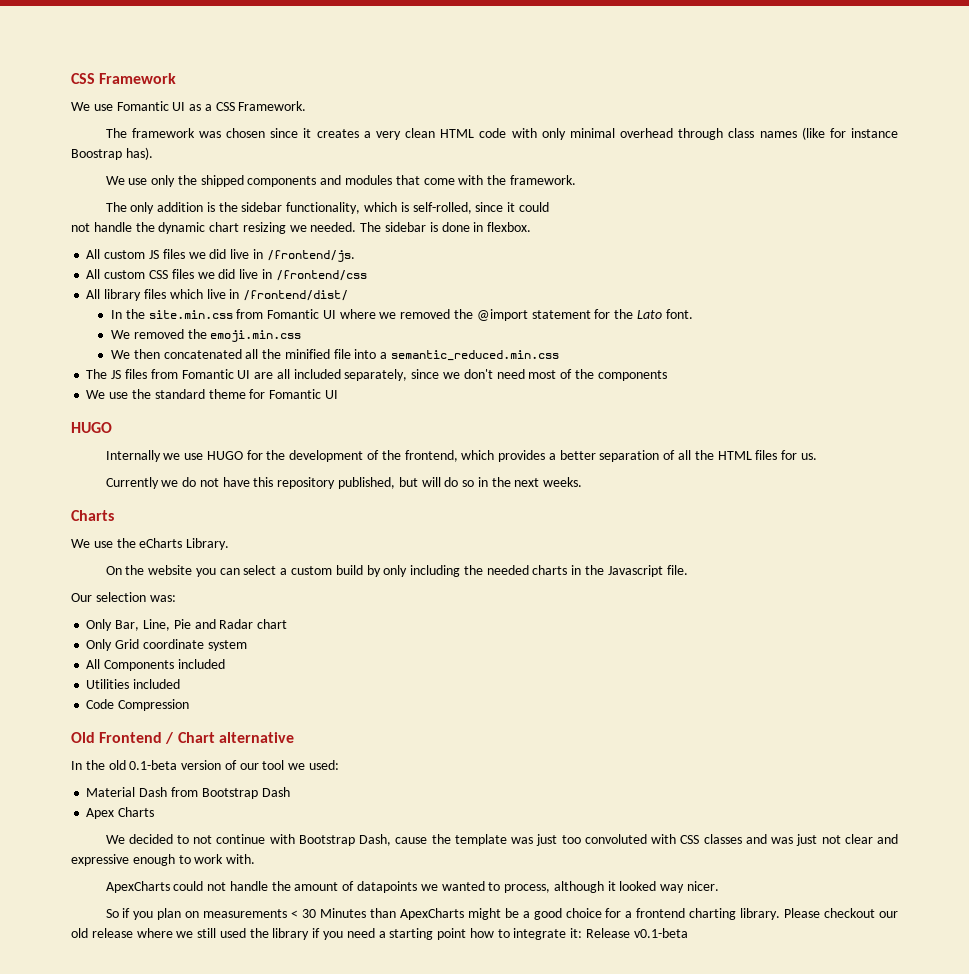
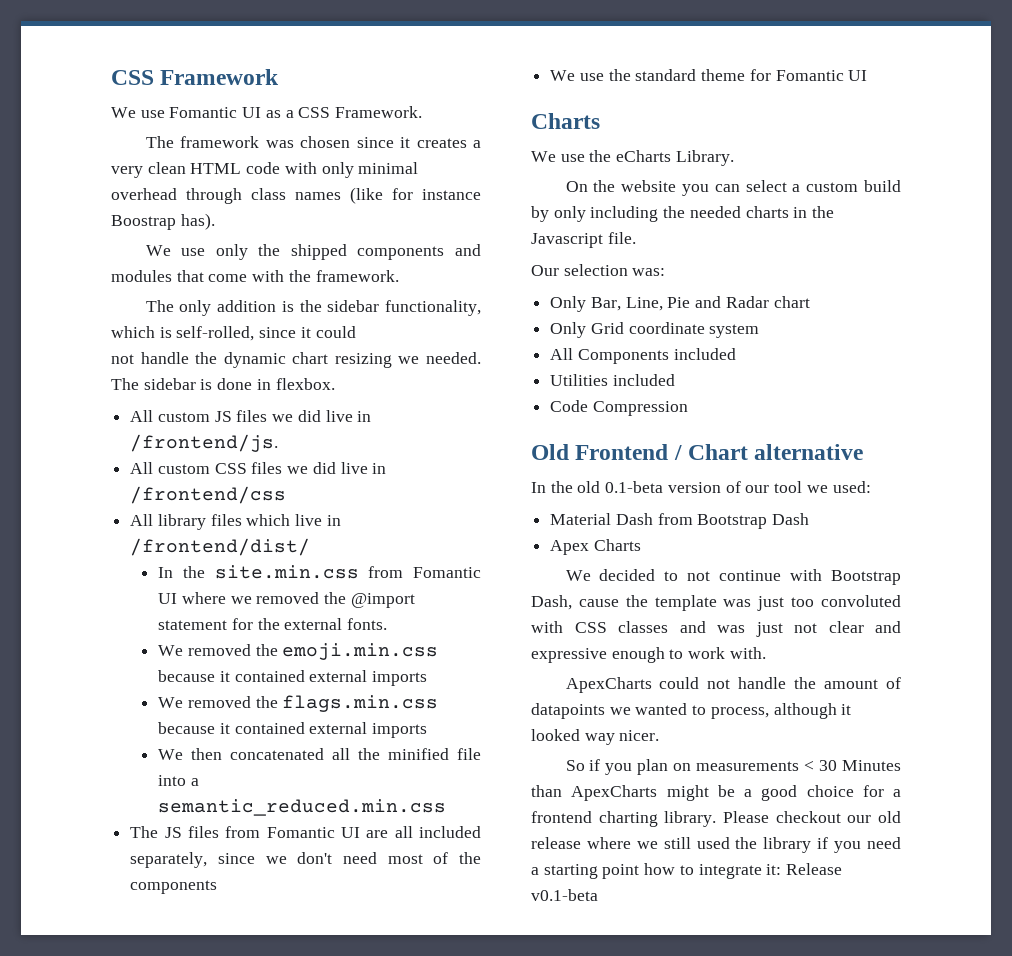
- In the site.min.css from Fomantic UI where we removed the @import statement for the Lato font.
+ In the site.min.css from Fomantic UI where we removed the @import statement for the external fonts.
- We removed the emoji.min.css
+ We removed the emoji.min.css because it contained external imports
+ We removed the flags.min.css because it contained external imports
  We use the standard theme for Fomantic UI
- HUGO
- Internally we use HUGO for the development of the frontend, which provides a better separation of all the HTML files for us.
- Currently we do not have this repository published, but will do so in the next weeks.

